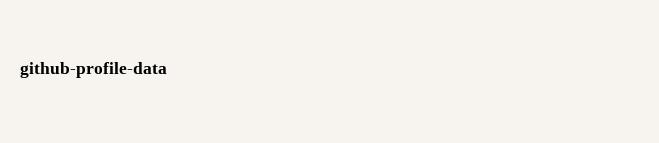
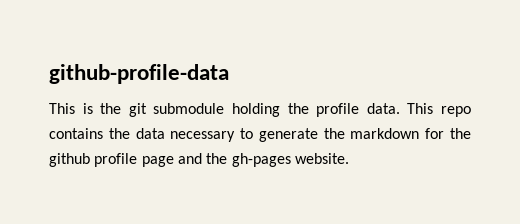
+ This is the git submodule holding the profile data. This repo contains the data necessary to generate the markdown for the github profile page and the gh-pages website.

